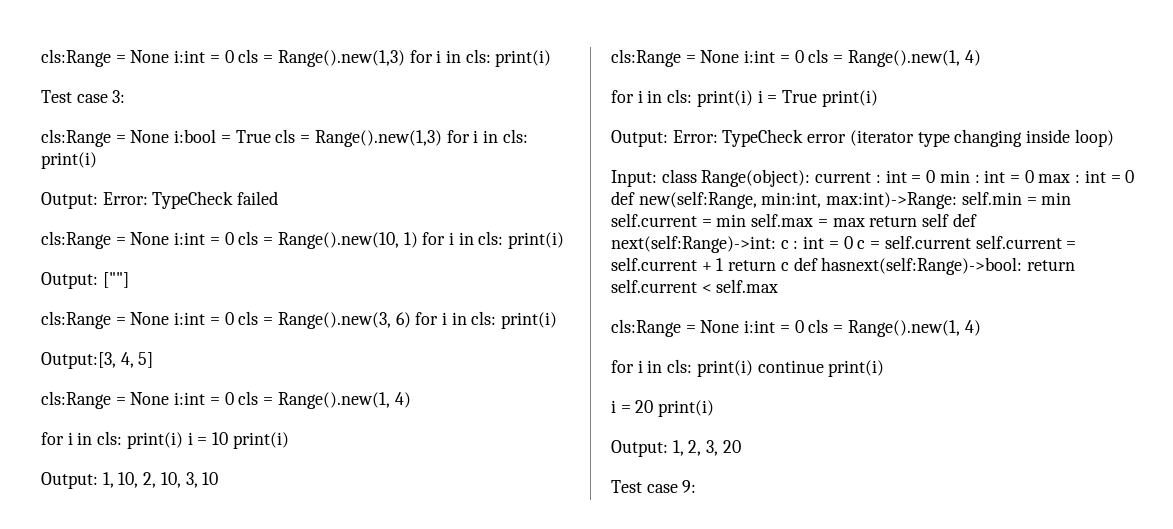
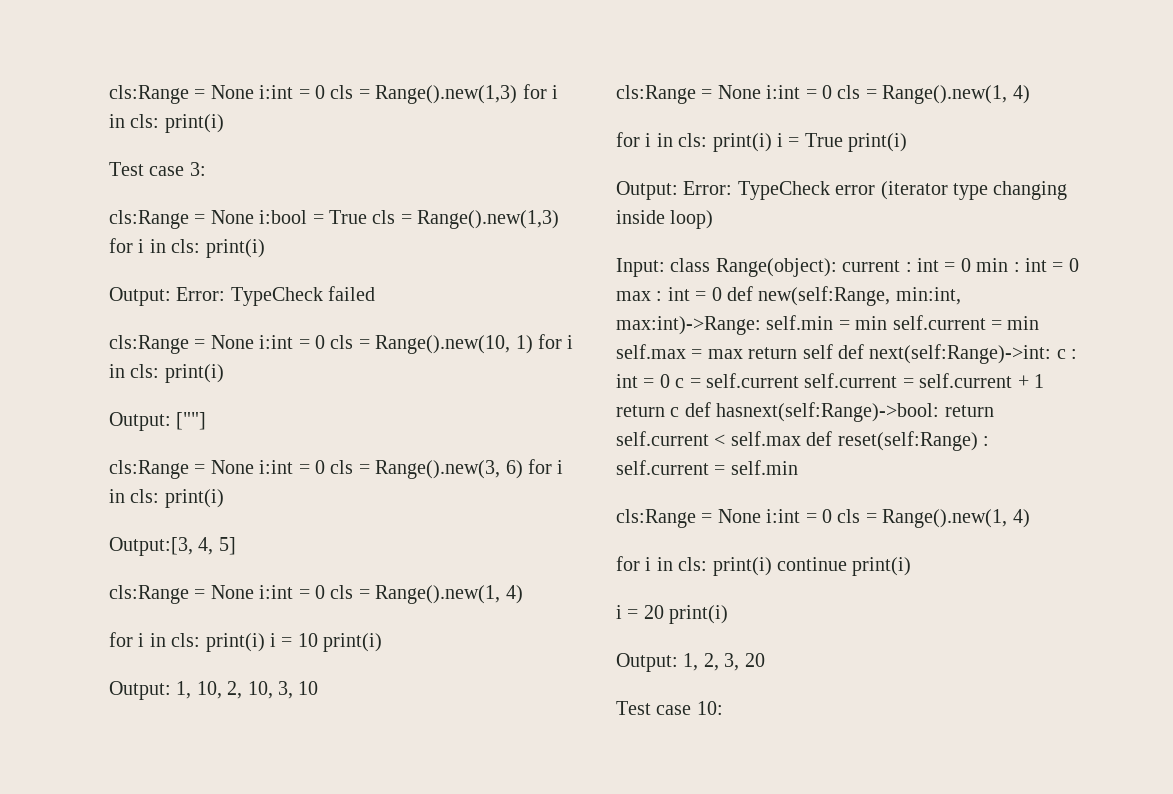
- Input: class Range(object): current : int = 0 min : int = 0 max : int = 0 def new(self:Range, min:int, max:int)->Range: self.min = min self.current = min self.max = max return self def next(self:Range)->int: c : int = 0 c = self.current self.current = self.current + 1 return c def hasnext(self:Range)->bool: return self.current < self.max
+ Input: class Range(object): current : int = 0 min : int = 0 max : int = 0 def new(self:Range, min:int, max:int)->Range: self.min = min self.current = min self.max = max return self def next(self:Range)->int: c : int = 0 c = self.current self.current = self.current + 1 return c def hasnext(self:Range)->bool: return self.current < self.max def reset(self:Range) : self.current = self.min
- Test case 9:
+ Test case 10:

